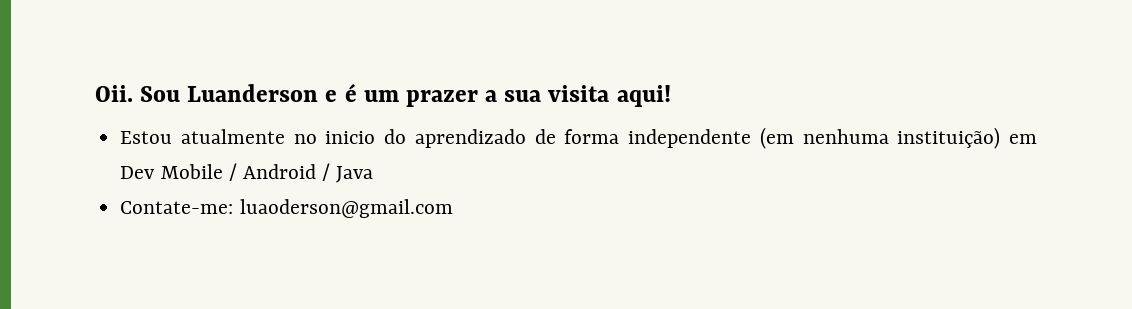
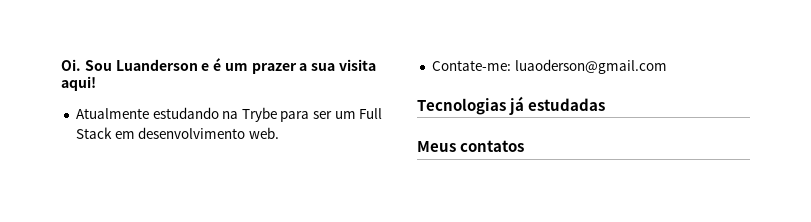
- Oii. Sou Luanderson e é um prazer a sua visita aqui!
+ Oi. Sou Luanderson e é um prazer a sua visita aqui!
- Estou atualmente no inicio do aprendizado de forma independente (em nenhuma instituição) em Dev Mobile / Android / Java
+ Atualmente estudando na Trybe para ser um Full Stack em desenvolvimento web.
  Contate-me: luaoderson@gmail.com
+ Tecnologias já estudadas
+ Meus contatos

